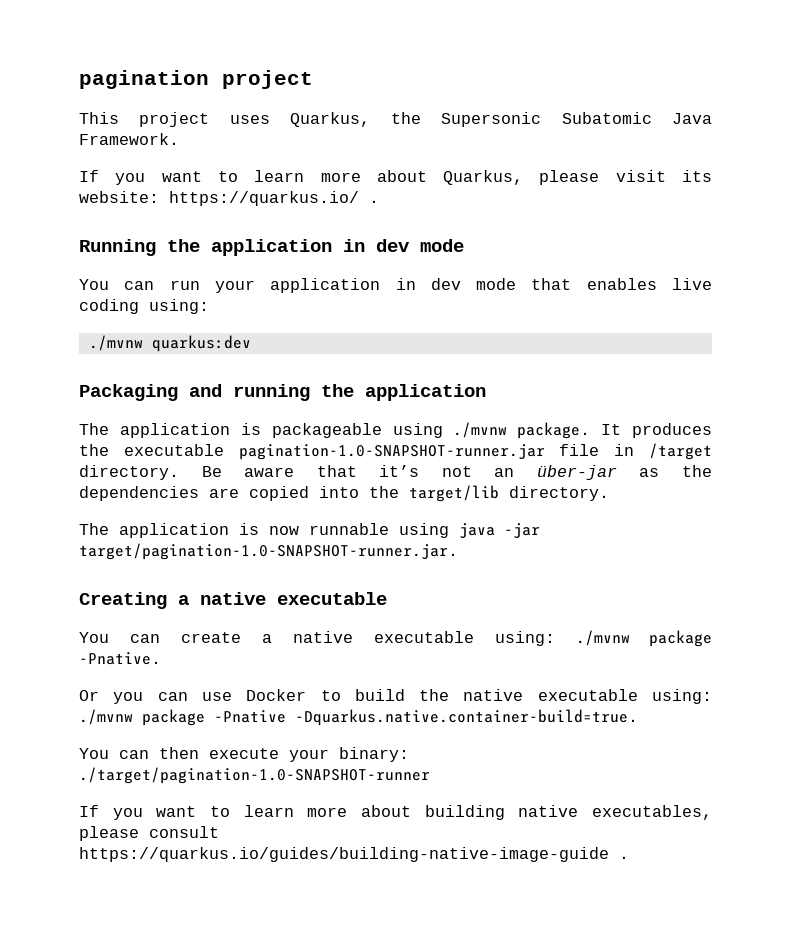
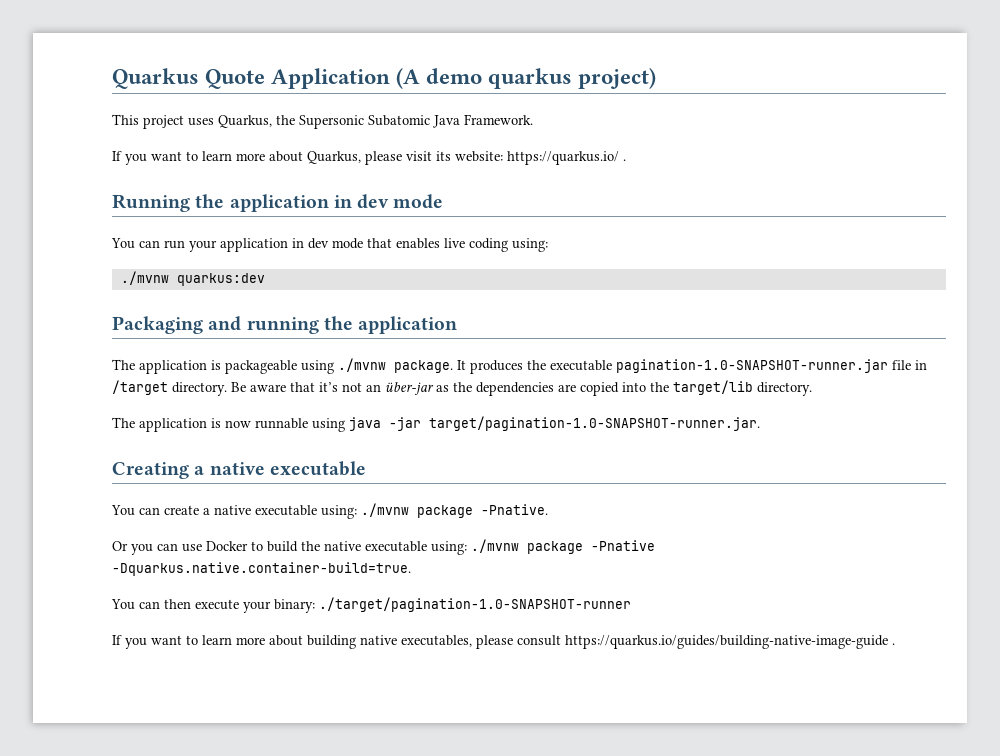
- pagination project
+ Quarkus Quote Application (A demo quarkus project)

